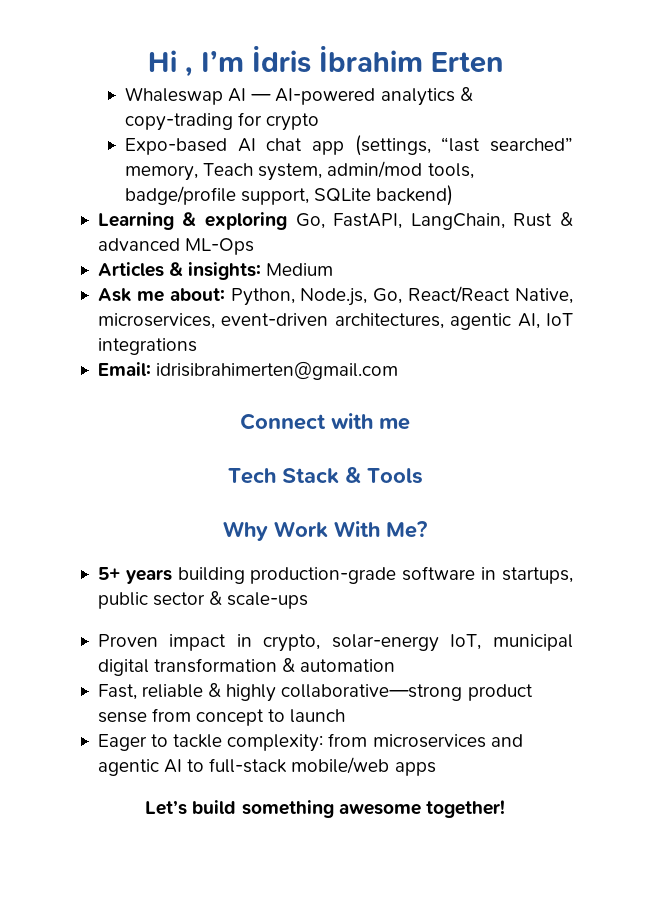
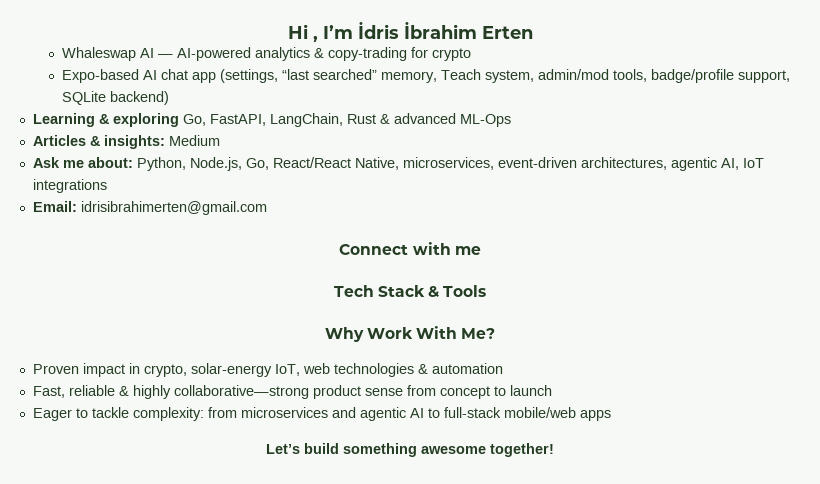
- 5+ years building production-grade software in startups, public sector & scale-ups
- Proven impact in crypto, solar-energy IoT, municipal digital transformation & automation
+ Proven impact in crypto, solar-energy IoT, web technologies & automation

